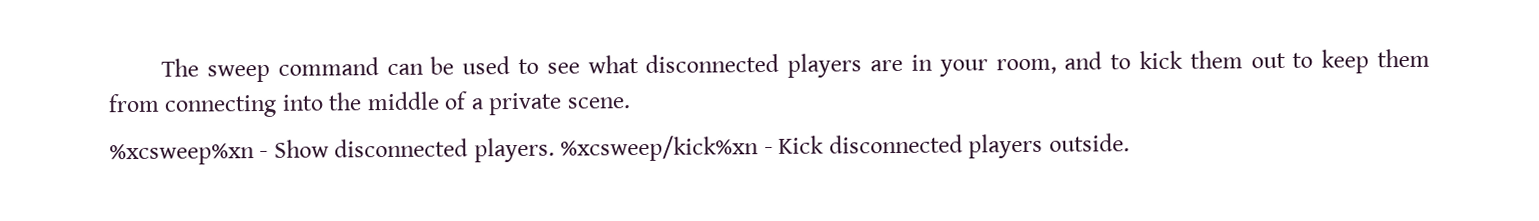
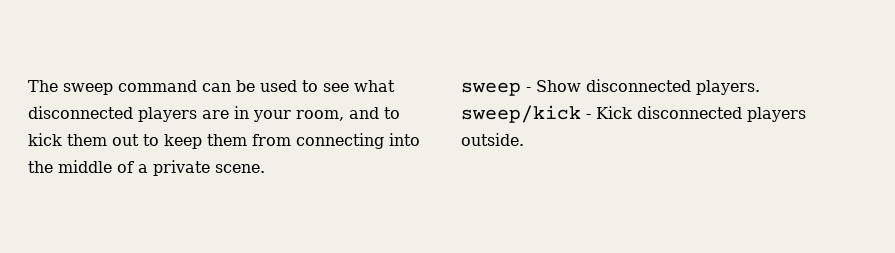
- %xcsweep%xn - Show disconnected players. %xcsweep/kick%xn - Kick disconnected players outside.
+ sweep - Show disconnected players. sweep/kick - Kick disconnected players outside.

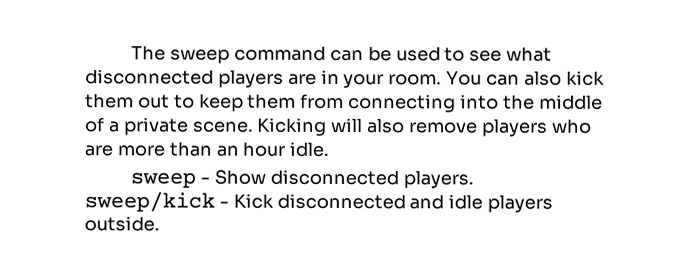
- The sweep command can be used to see what disconnected players are in your room, and to kick them out to keep them from connecting into the middle of a private scene.
+ The sweep command can be used to see what disconnected players are in your room. You can also kick them out to keep them from connecting into the middle of a private scene. Kicking will also remove players who are more than an hour idle.
- sweep - Show disconnected players. sweep/kick - Kick disconnected players outside.
+ sweep - Show disconnected players. sweep/kick - Kick disconnected and idle players outside.

